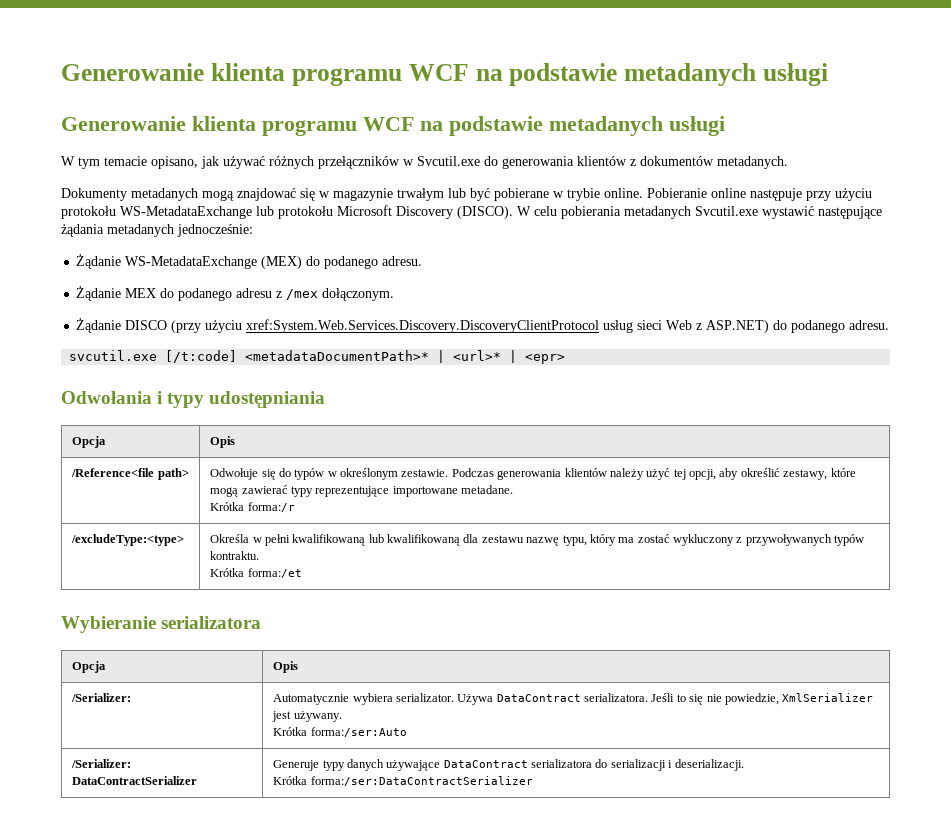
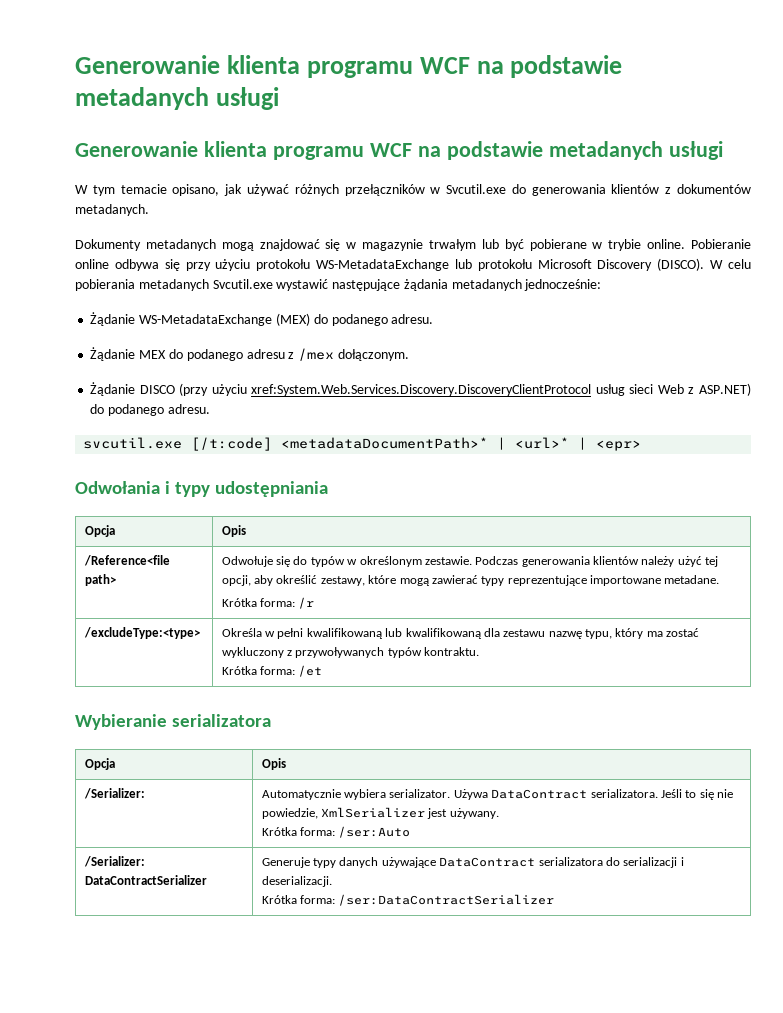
- Pobieranie online następuje przy użyciu protokołu WS-MetadataExchange lub protokołu Microsoft Discovery (DISCO).
+ Pobieranie online odbywa się przy użyciu protokołu WS-MetadataExchange lub protokołu Microsoft Discovery (DISCO).
  /Reference<file path> | Odwołuje się do typów w określonym zestawie. Podczas generowania klientów należy użyć tej opcji, aby określić zestawy, które mogą zawierać typy reprezentujące importowane metadane.
- Krótka forma:/r
+ Krótka forma: /r
  /excludeType:<type> | Określa w pełni kwalifikowaną lub kwalifikowaną dla zestawu nazwę typu, który ma zostać wykluczony z przywoływanych typów kontraktu.
- Krótka forma:/et
+ Krótka forma: /et
  /Serializer: | Automatycznie wybiera serializator. Używa DataContract serializatora. Jeśli to się nie powiedzie, XmlSerializer jest używany.
- Krótka forma:/ser:Auto
+ Krótka forma: /ser:Auto
  /Serializer: DataContractSerializer | Generuje typy danych używające DataContract serializatora do serializacji i deserializacji.
- Krótka forma:/ser:DataContractSerializer
+ Krótka forma: /ser:DataContractSerializer

